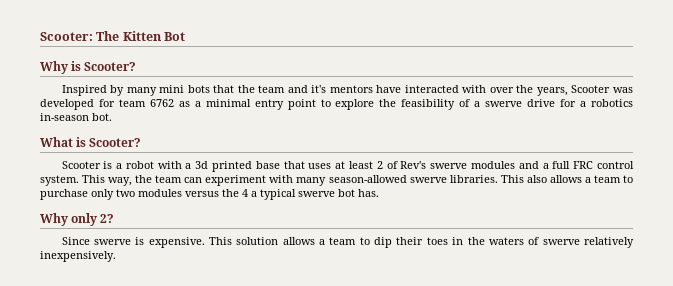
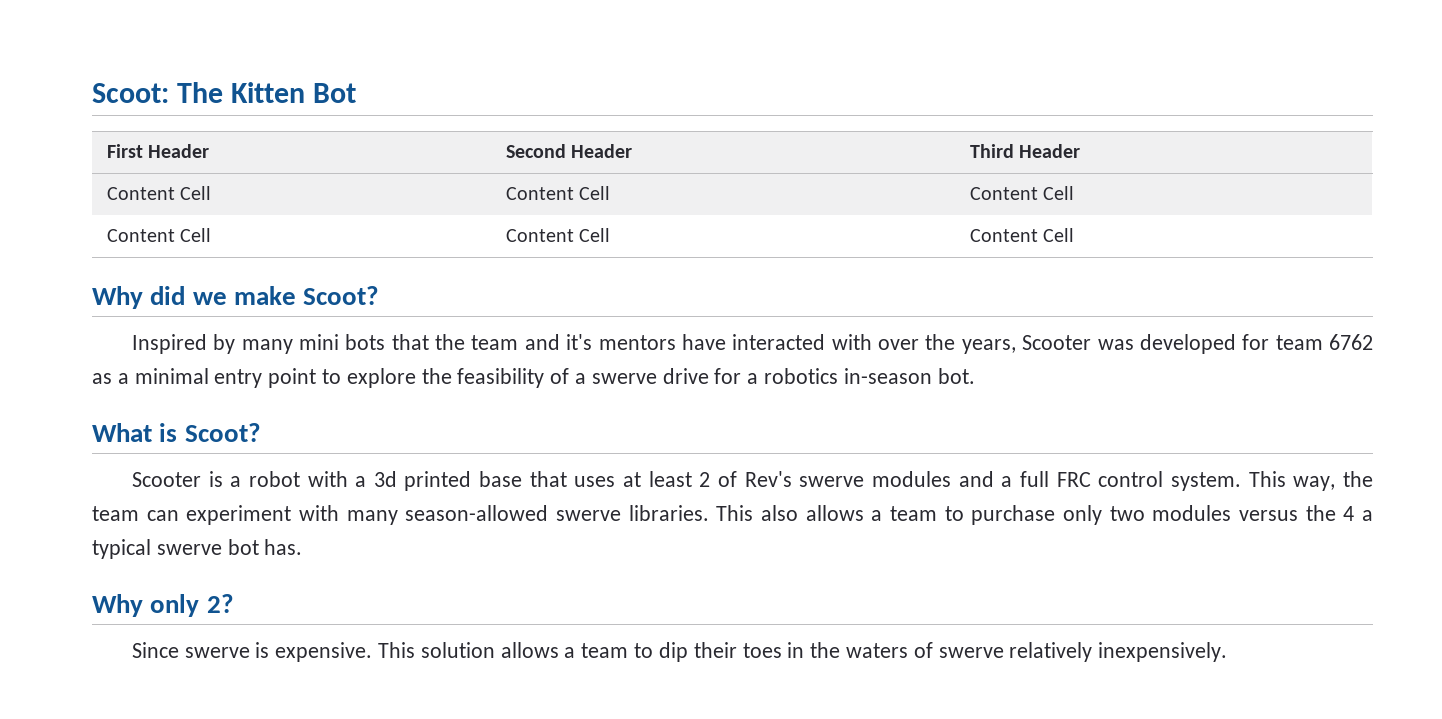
- Scooter: The Kitten Bot
+ Scoot: The Kitten Bot
- Why is Scooter?
+ First Header | Second Header | Third Header
+ Content Cell | Content Cell | Content Cell
+ Content Cell | Content Cell | Content Cell
+ Why did we make Scoot?
- What is Scooter?
+ What is Scoot?

